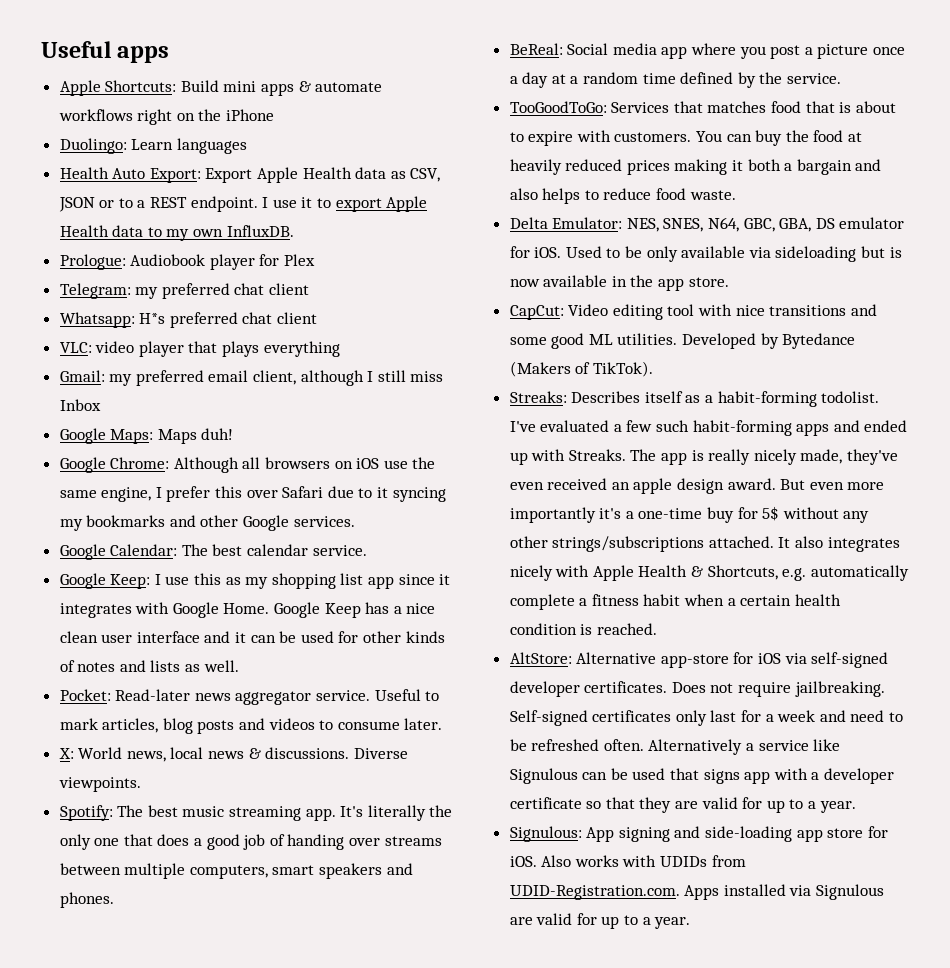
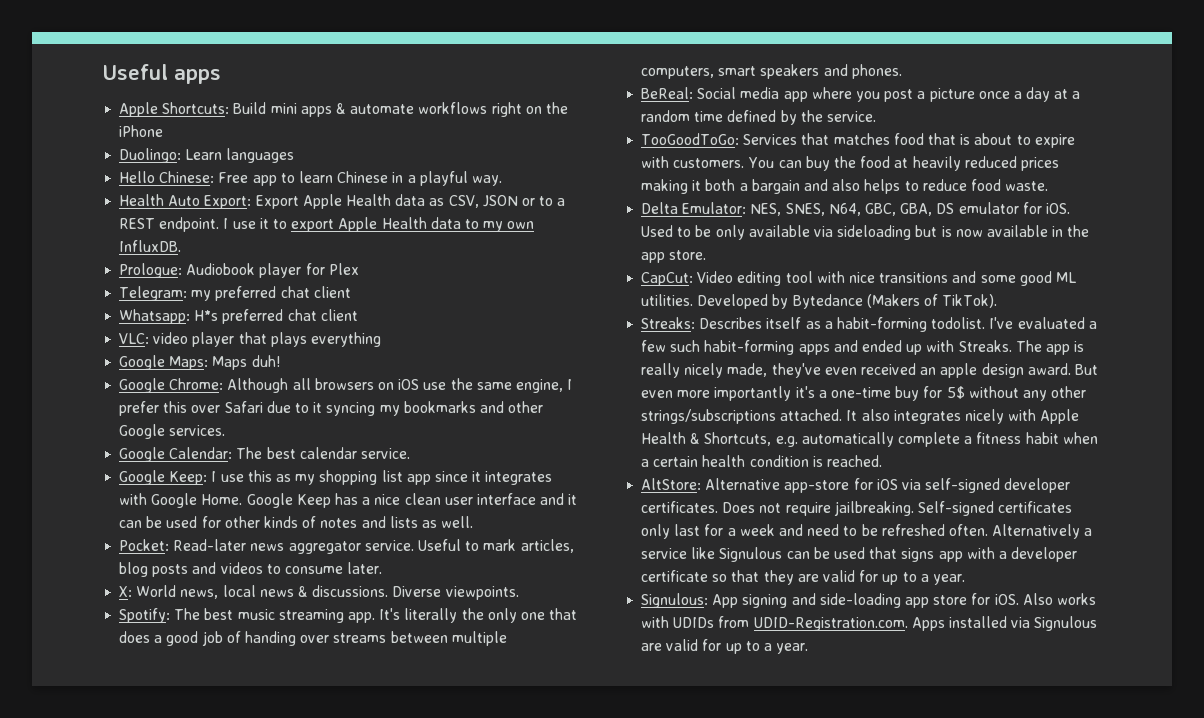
+ Hello Chinese: Free app to learn Chinese in a playful way.
- Gmail: my preferred email client, although I still miss Inbox

